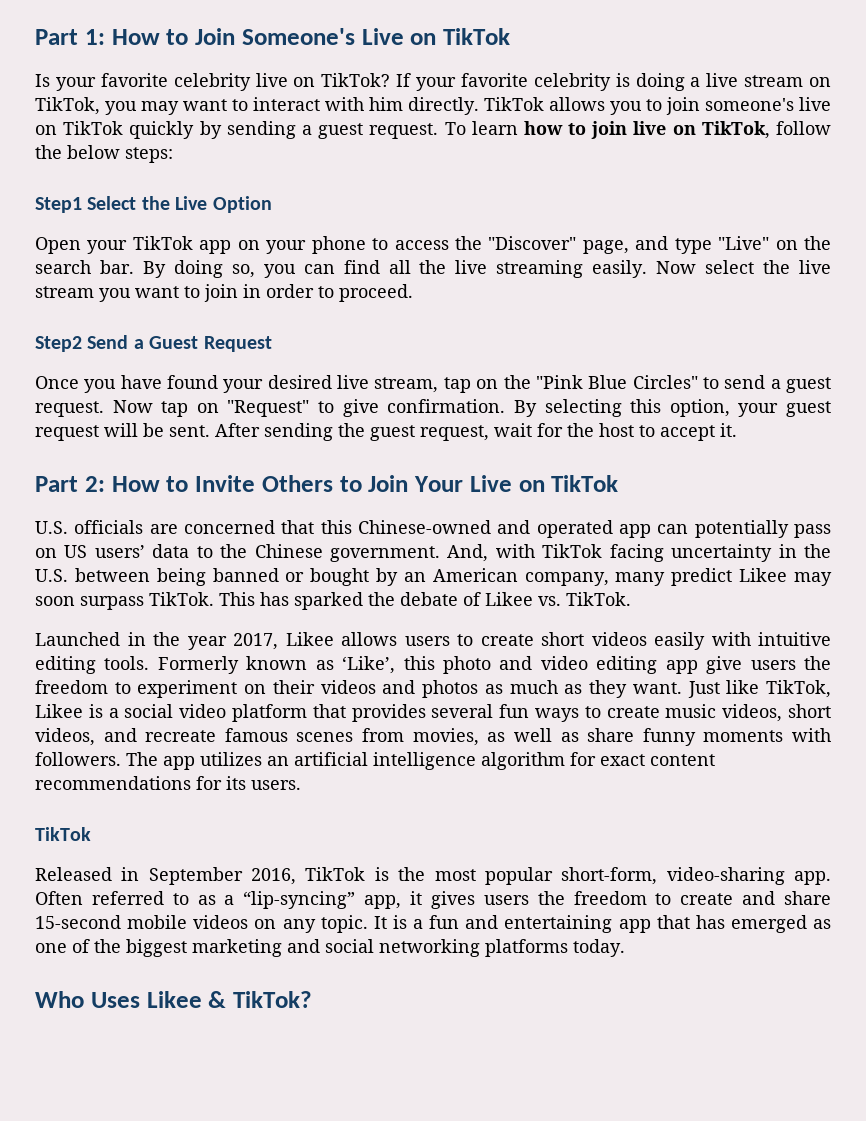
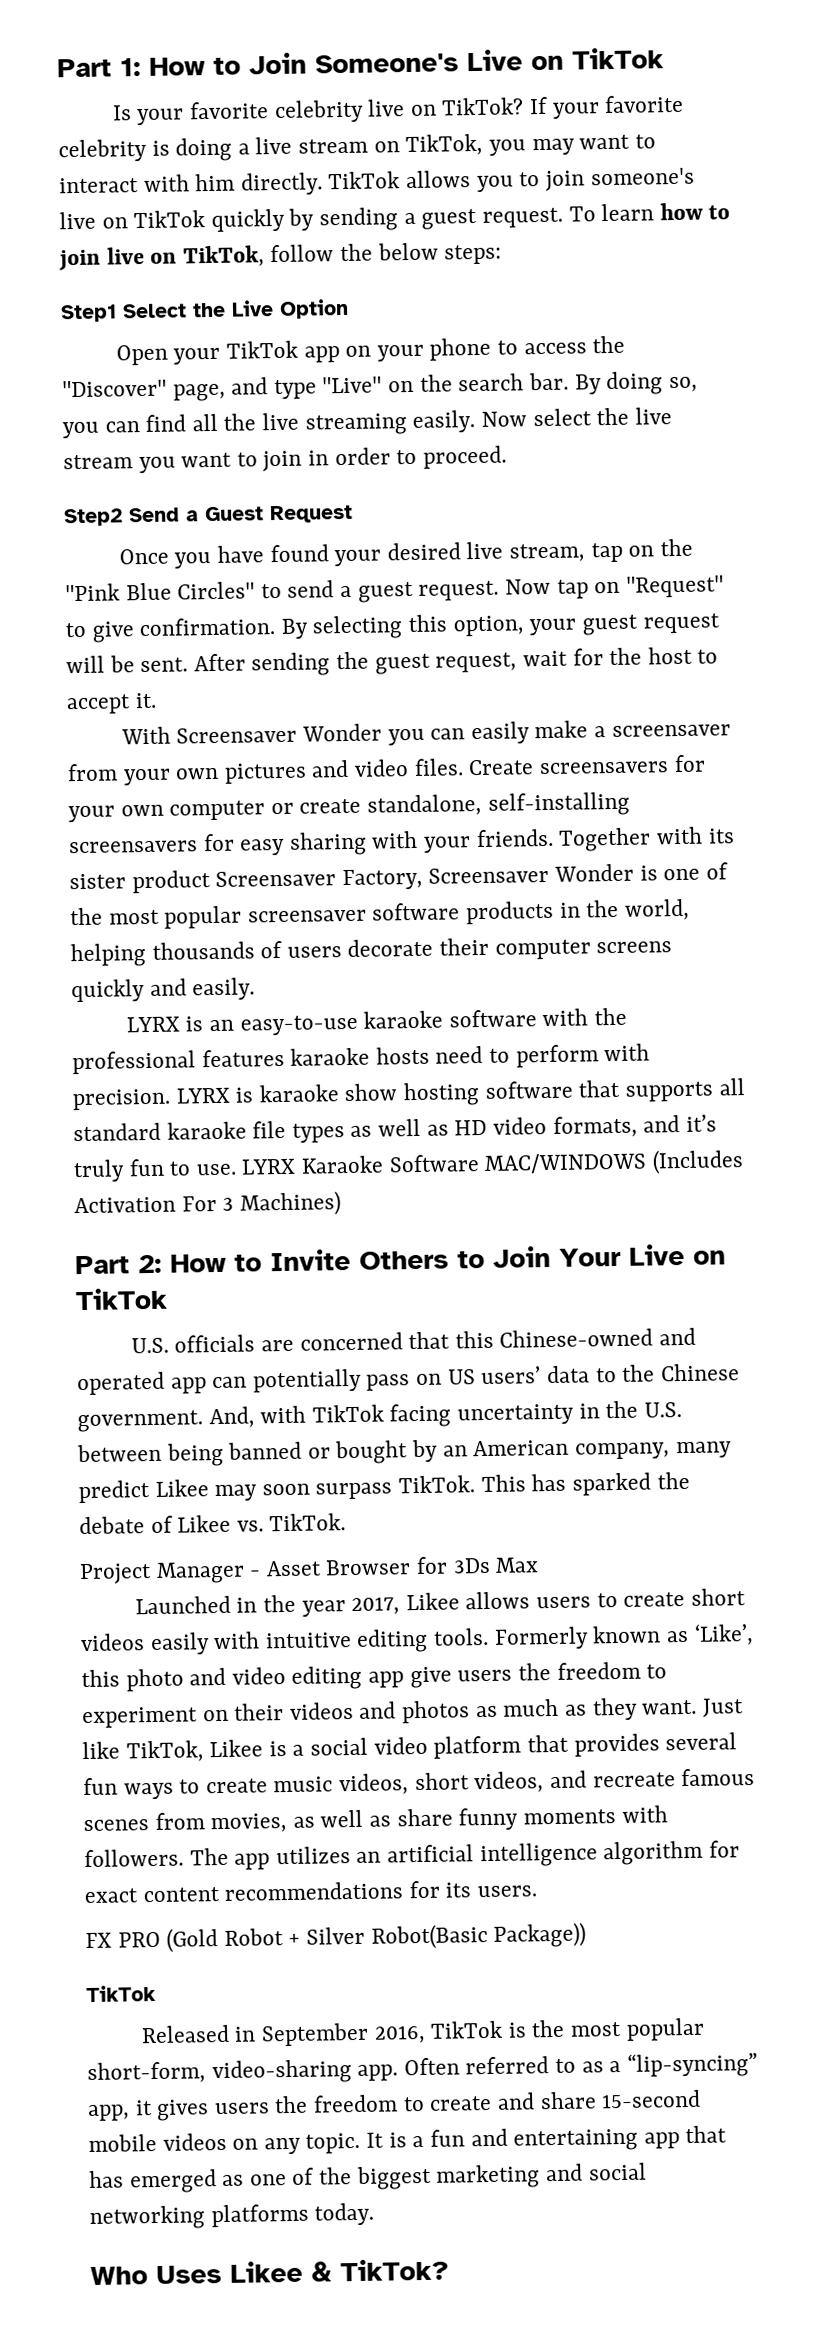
+ With Screensaver Wonder you can easily make a screensaver from your own pictures and video files. Create screensavers for your own computer or create standalone, self-installing screensavers for easy sharing with your friends. Together with its sister product Screensaver Factory, Screensaver Wonder is one of the most popular screensaver software products in the world, helping thousands of users decorate their computer screens quickly and easily.
+ LYRX is an easy-to-use karaoke software with the professional features karaoke hosts need to perform with precision. LYRX is karaoke show hosting software that supports all standard karaoke file types as well as HD video formats, and it’s truly fun to use. LYRX Karaoke Software MAC/WINDOWS (Includes Activation For 3 Machines)
+ Project Manager - Asset Browser for 3Ds Max
+ FX PRO (Gold Robot + Silver Robot(Basic Package))

